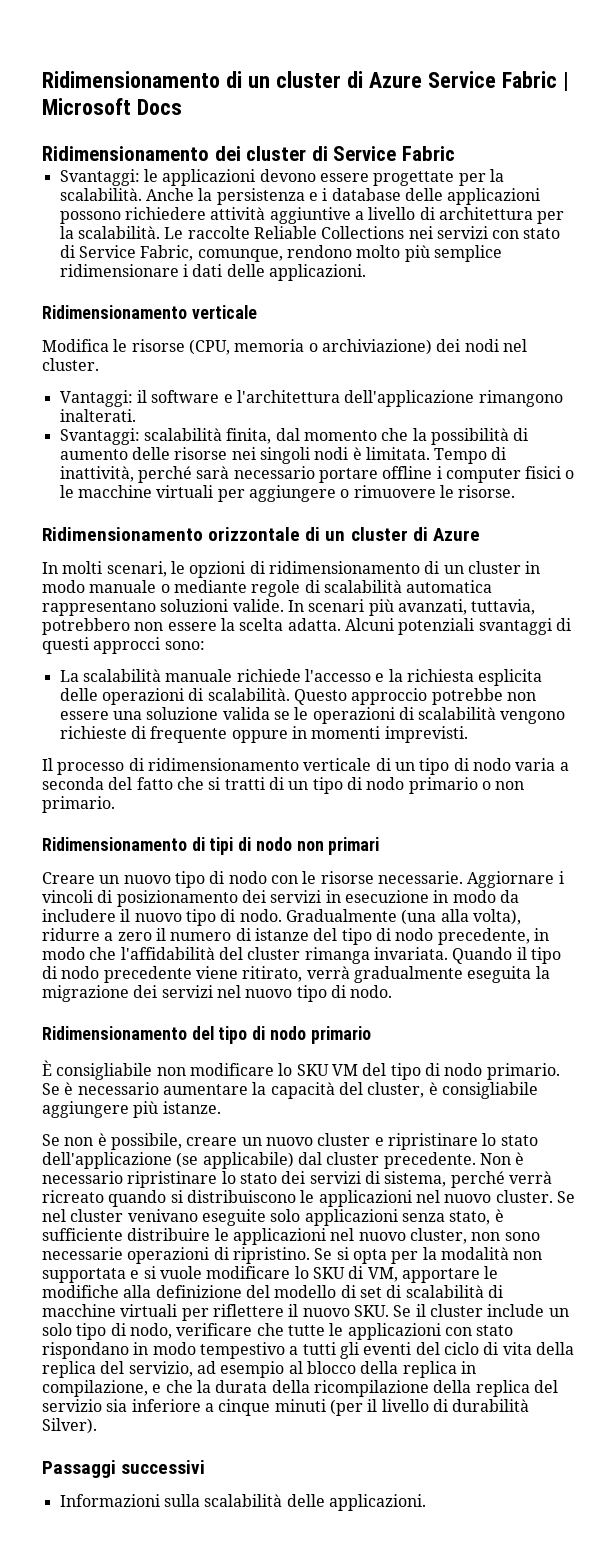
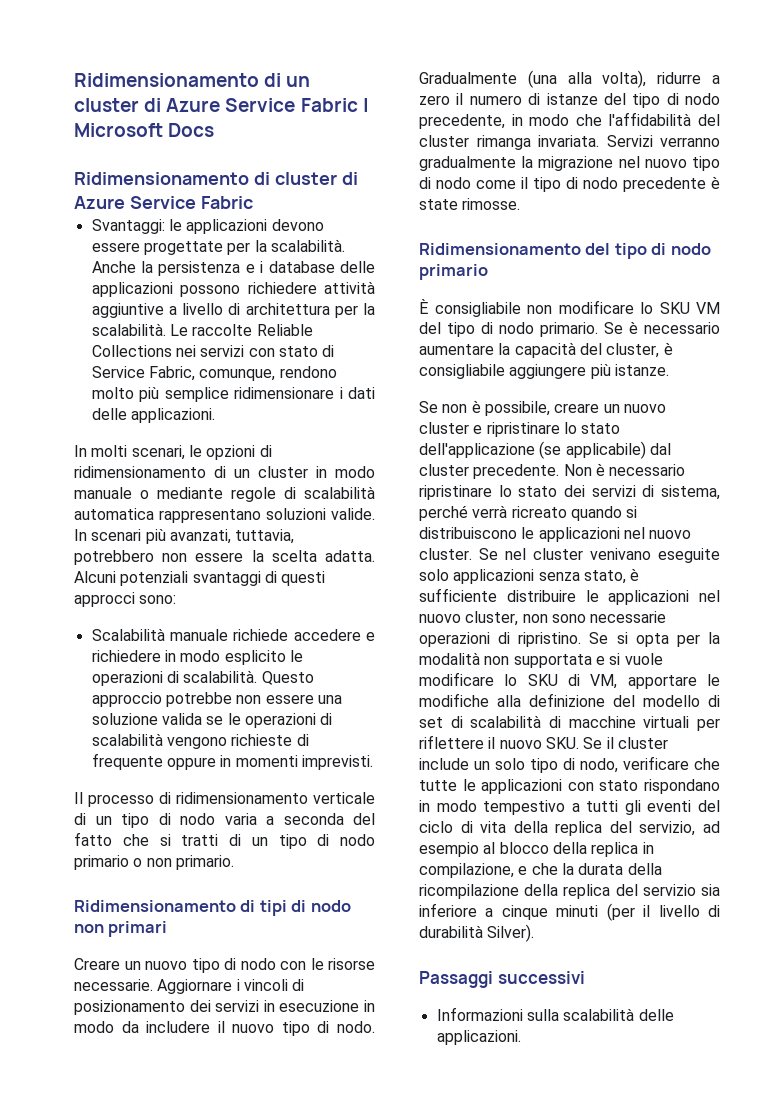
- Ridimensionamento dei cluster di Service Fabric
+ Ridimensionamento di cluster di Azure Service Fabric
- Ridimensionamento verticale
- Modifica le risorse (CPU, memoria o archiviazione) dei nodi nel cluster.
- Vantaggi: il software e l'architettura dell'applicazione rimangono inalterati.
- Svantaggi: scalabilità finita, dal momento che la possibilità di aumento delle risorse nei singoli nodi è limitata. Tempo di inattività, perché sarà necessario portare offline i computer fisici o le macchine virtuali per aggiungere o rimuovere le risorse.
- Ridimensionamento orizzontale di un cluster di Azure
- La scalabilità manuale richiede l'accesso e la richiesta esplicita delle operazioni di scalabilità.
+ Scalabilità manuale richiede accedere e richiedere in modo esplicito le operazioni di scalabilità.
- Quando il tipo di nodo precedente viene ritirato, verrà gradualmente eseguita la migrazione dei servizi nel nuovo tipo di nodo.
+ Servizi verranno gradualmente la migrazione nel nuovo tipo di nodo come il tipo di nodo precedente è state rimosse.

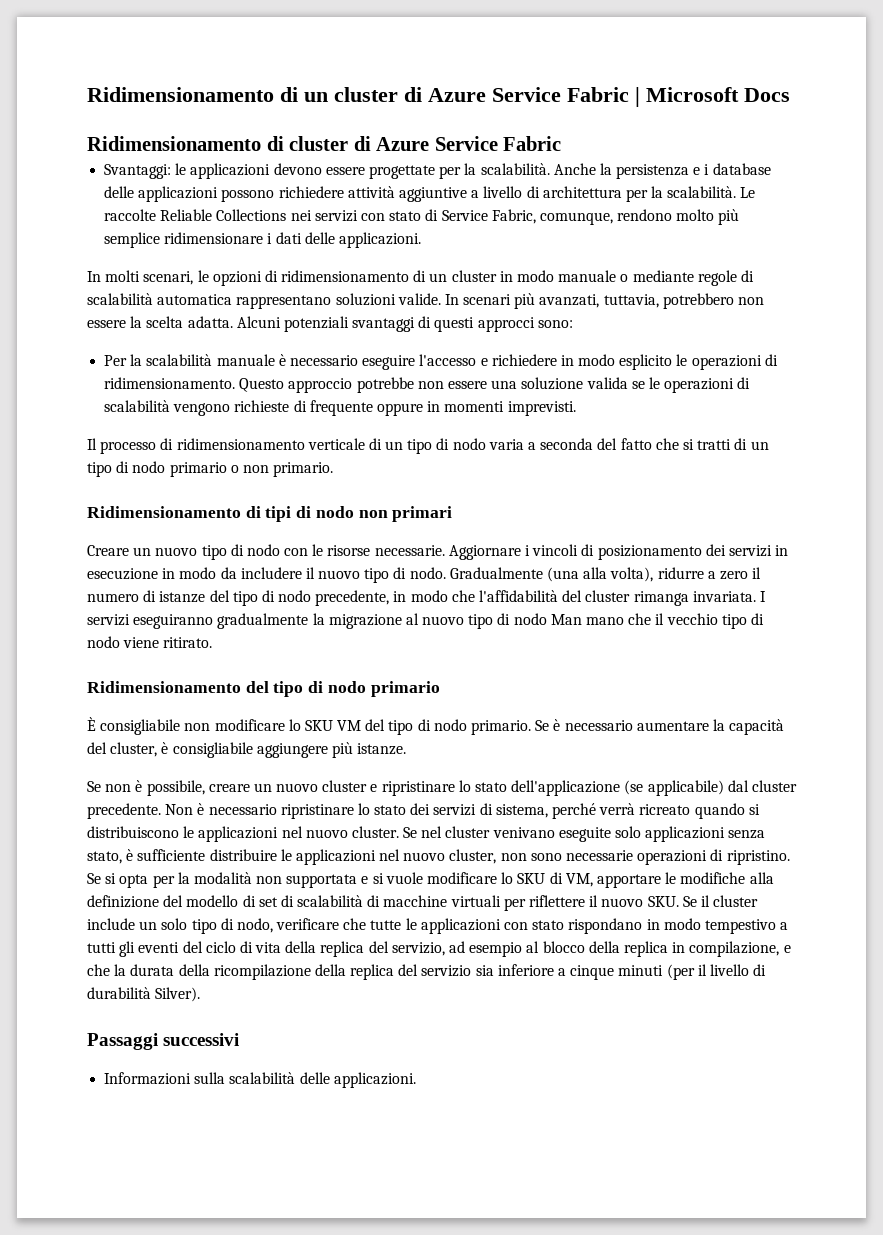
- Scalabilità manuale richiede accedere e richiedere in modo esplicito le operazioni di scalabilità.
+ Per la scalabilità manuale è necessario eseguire l'accesso e richiedere in modo esplicito le operazioni di ridimensionamento.
- Servizi verranno gradualmente la migrazione nel nuovo tipo di nodo come il tipo di nodo precedente è state rimosse.
+ I servizi eseguiranno gradualmente la migrazione al nuovo tipo di nodo Man mano che il vecchio tipo di nodo viene ritirato.

